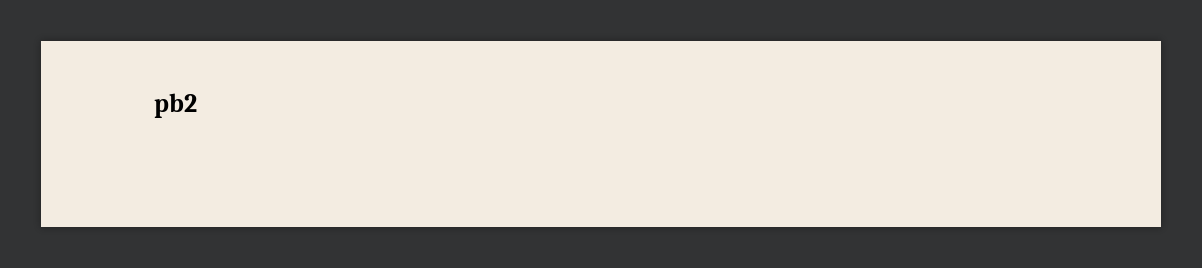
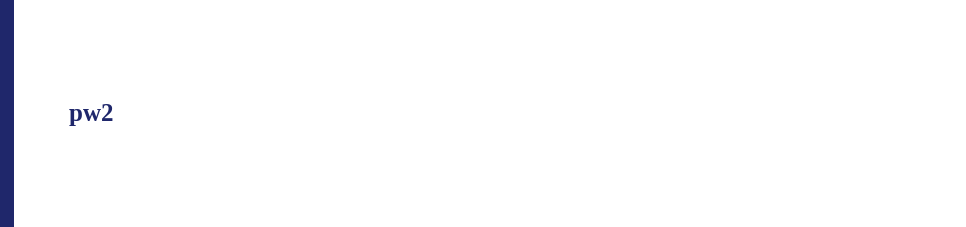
- pb2
+ pw2

